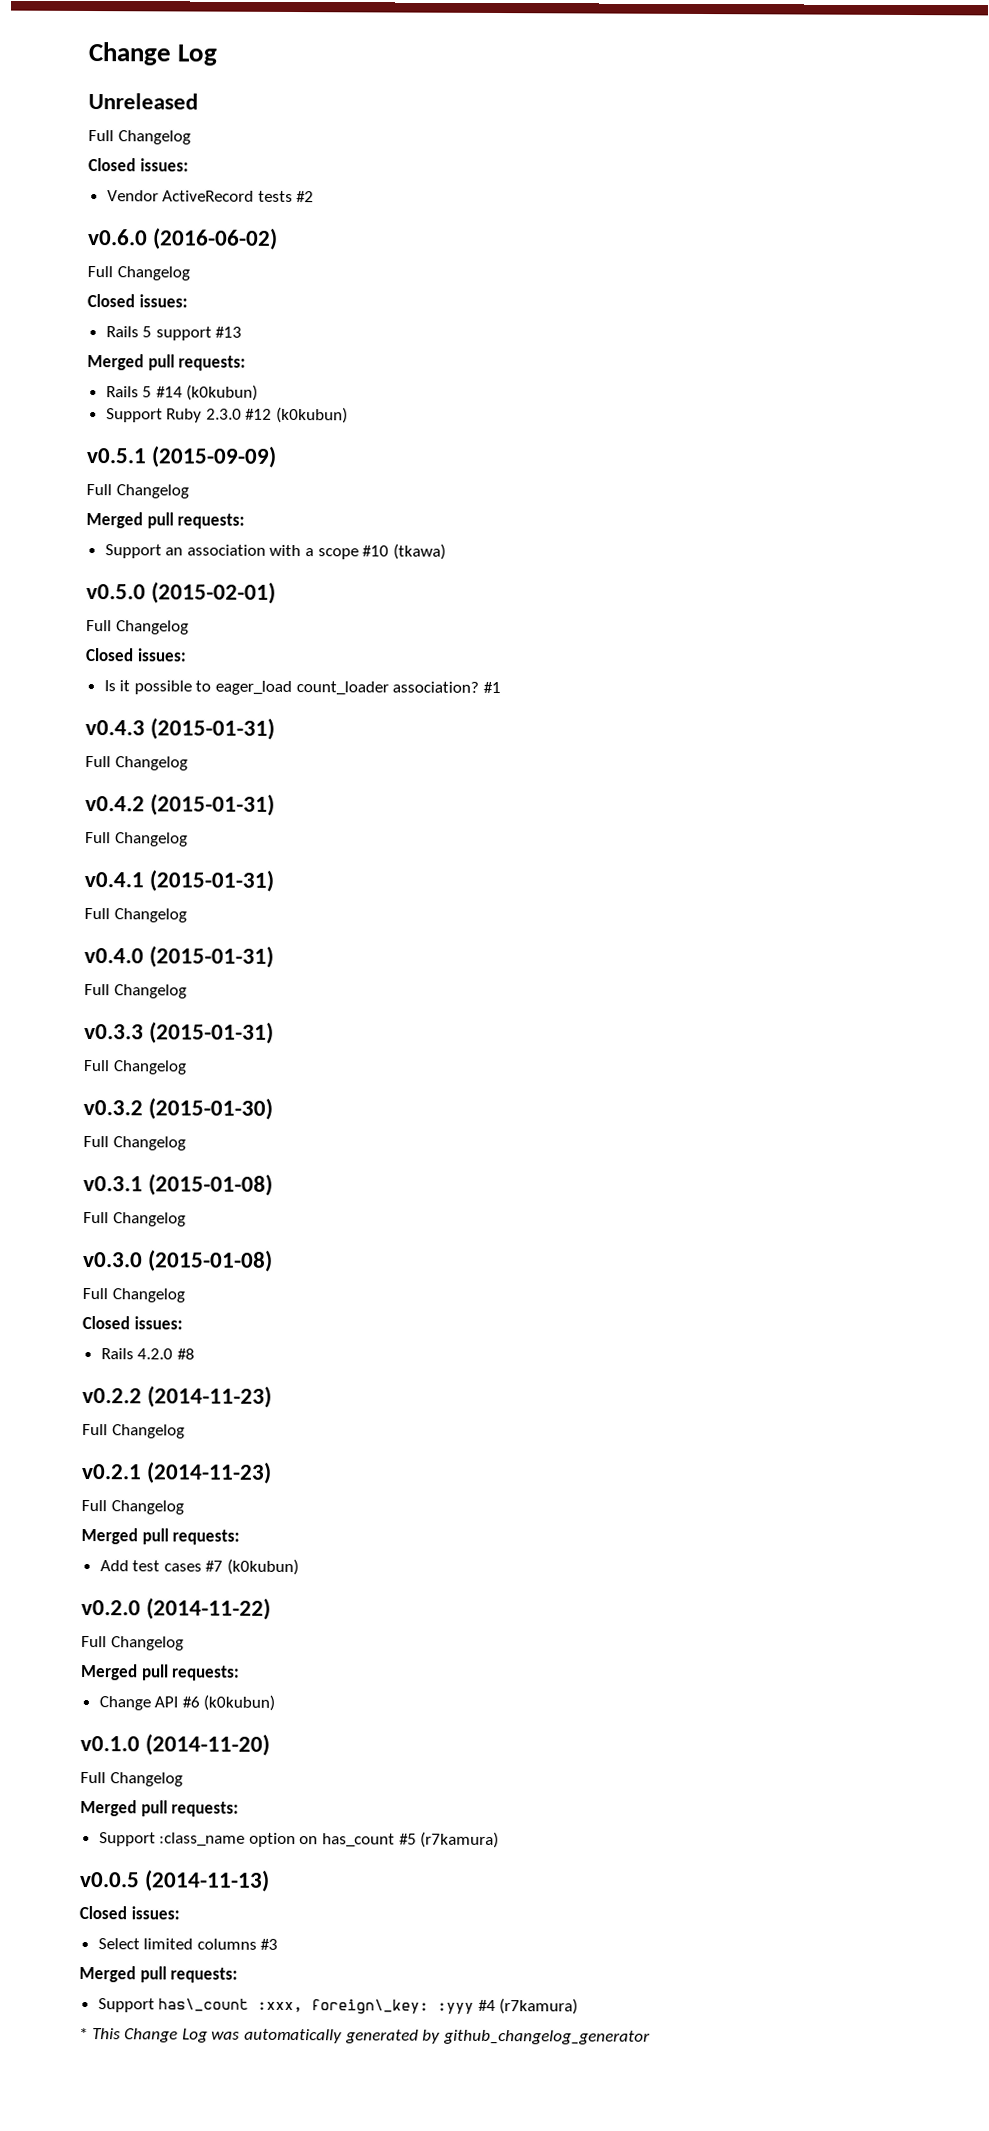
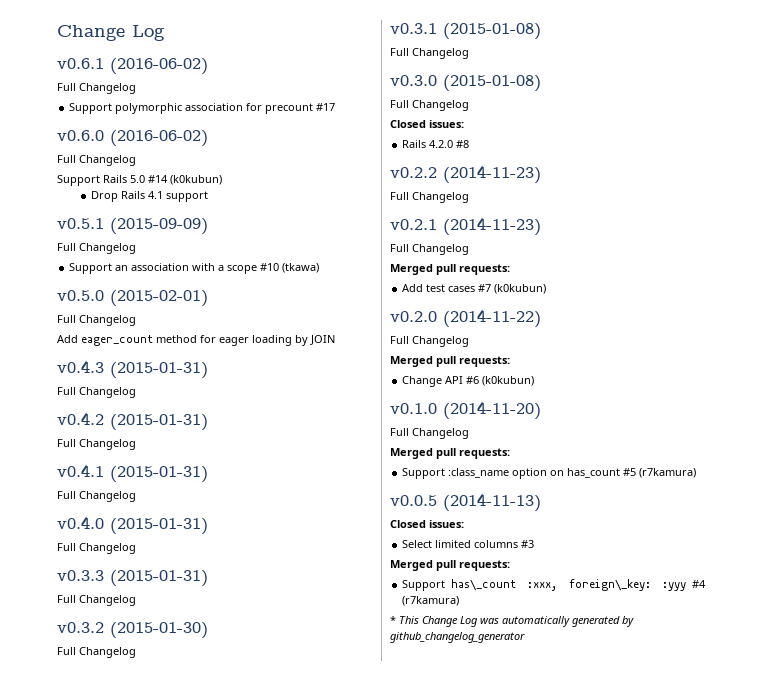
- Unreleased
+ v0.6.1 (2016-06-02)
  Full Changelog
- Closed issues:
- Vendor ActiveRecord tests #2
+ Support polymorphic association for precount #17
  v0.6.0 (2016-06-02)
  Full Changelog
- Closed issues:
- Rails 5 support #13
- Merged pull requests:
- Rails 5 #14 (k0kubun)
- Support Ruby 2.3.0 #12 (k0kubun)
+ Support Rails 5.0 #14 (k0kubun)
+ Drop Rails 4.1 support
  v0.5.1 (2015-09-09)
  Full Changelog
- Merged pull requests:
  v0.5.0 (2015-02-01)
  Full Changelog
- Closed issues:
- Is it possible to eager_load count_loader association? #1
+ Add eager_count method for eager loading by JOIN

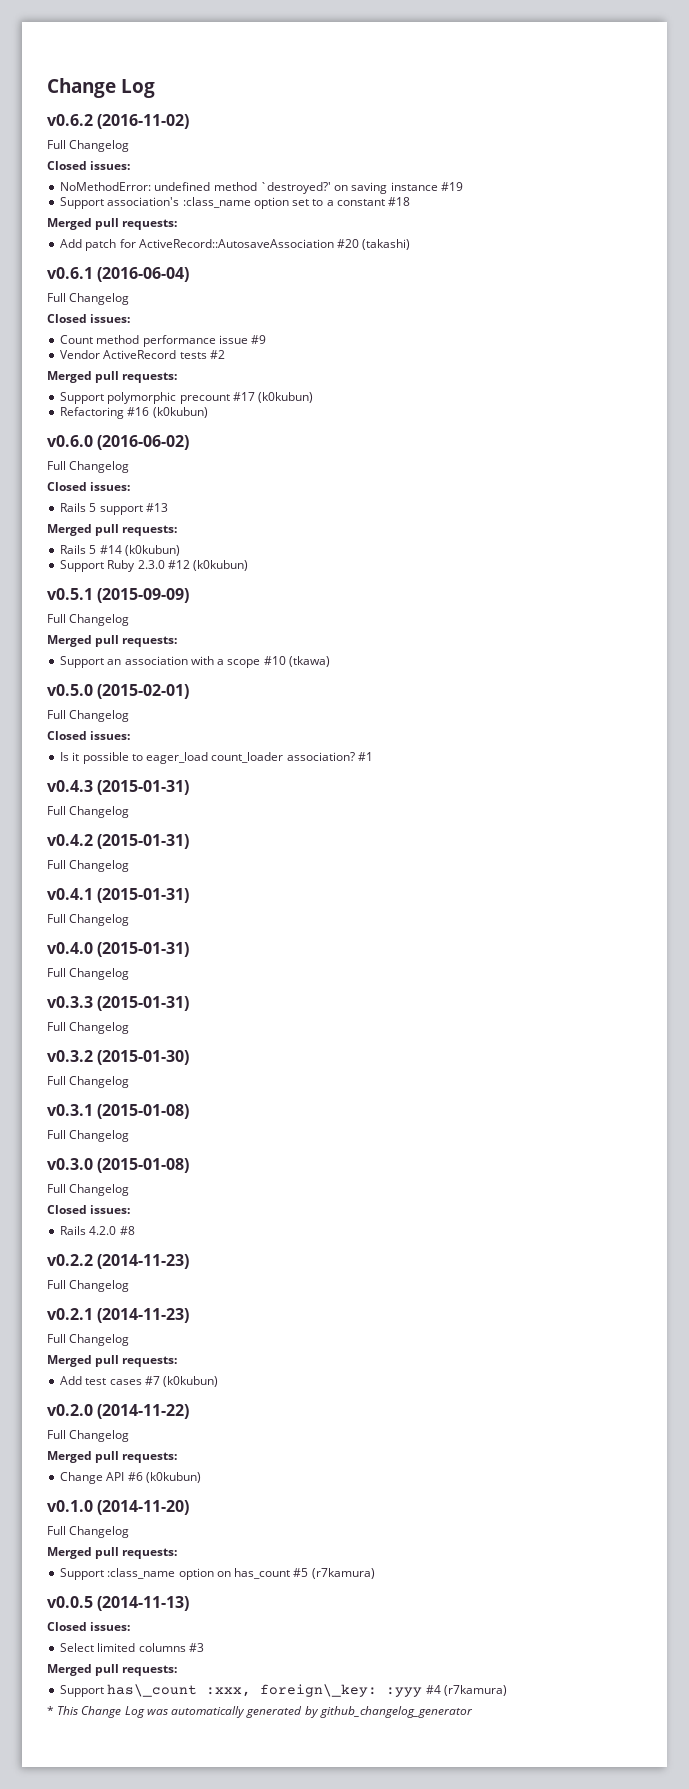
- v0.6.1 (2016-06-02)
+ v0.6.2 (2016-11-02)
  Full Changelog
+ Closed issues:
+ NoMethodError: undefined method `destroyed?' on saving instance #19
+ Support association's :class_name option set to a constant #18
+ Merged pull requests:
+ Add patch for ActiveRecord::AutosaveAssociation #20 (takashi)
+ v0.6.1 (2016-06-04)
+ Full Changelog
+ Closed issues:
+ Count method performance issue #9
+ Vendor ActiveRecord tests #2
+ Merged pull requests:
- Support polymorphic association for precount #17
+ Support polymorphic precount #17 (k0kubun)
+ Refactoring #16 (k0kubun)
  v0.6.0 (2016-06-02)
  Full Changelog
- Support Rails 5.0 #14 (k0kubun)
- Drop Rails 4.1 support
+ Closed issues:
+ Rails 5 support #13
+ Merged pull requests:
+ Rails 5 #14 (k0kubun)
+ Support Ruby 2.3.0 #12 (k0kubun)
  v0.5.1 (2015-09-09)
  Full Changelog
+ Merged pull requests:
  v0.5.0 (2015-02-01)
  Full Changelog
- Add eager_count method for eager loading by JOIN
+ Closed issues:
+ Is it possible to eager_load count_loader association? #1

